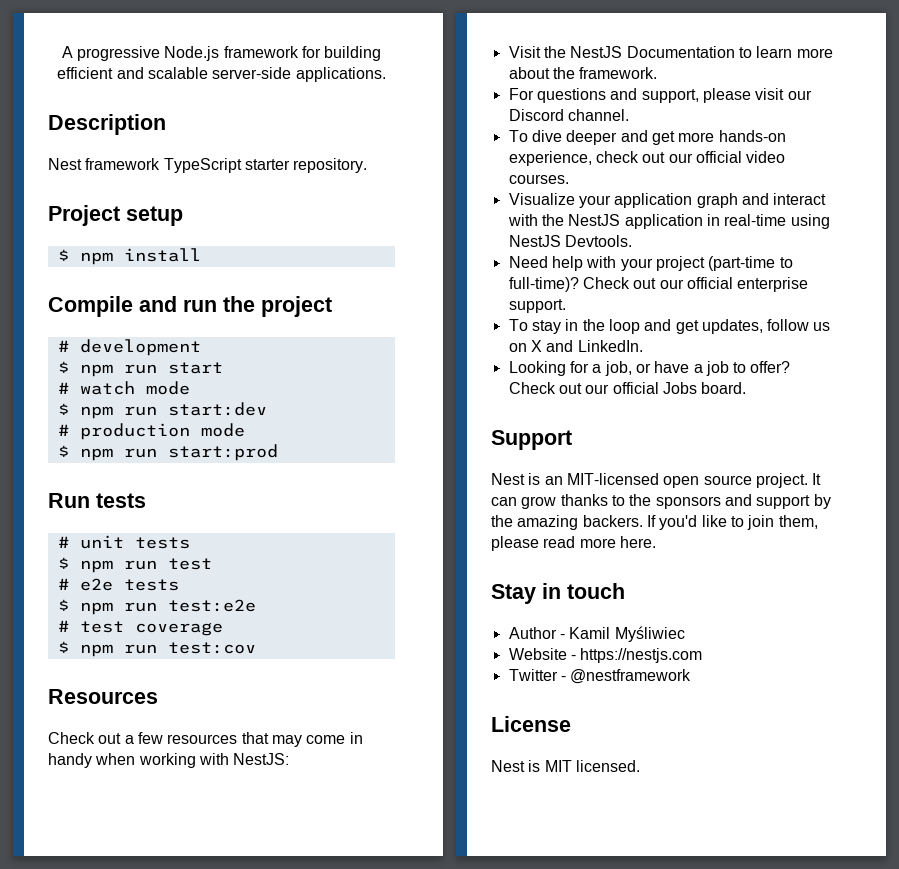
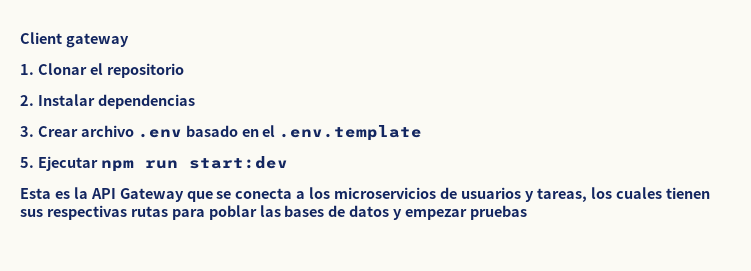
- A progressive Node.js framework for building efficient and scalable server-side applications.
- Description
- Nest framework TypeScript starter repository.
- Project setup
- $ npm install
- Compile and run the project
- # development
- $ npm run start
- # watch mode
- $ npm run start:dev
- # production mode
- $ npm run start:prod
- Run tests
- # unit tests
- $ npm run test
- # e2e tests
- $ npm run test:e2e
- # test coverage
- $ npm run test:cov
- Resources
- Check out a few resources that may come in handy when working with NestJS:
- Visit the NestJS Documentation to learn more about the framework.
- For questions and support, please visit our Discord channel.
- To dive deeper and get more hands-on experience, check out our official video courses.
- Visualize your application graph and interact with the NestJS application in real-time using NestJS Devtools.
- Need help with your project (part-time to full-time)? Check out our official enterprise support.
- To stay in the loop and get updates, follow us on X and LinkedIn.
- Looking for a job, or have a job to offer? Check out our official Jobs board.
- Support
- Nest is an MIT-licensed open source project. It can grow thanks to the sponsors and support by the amazing backers. If you'd like to join them, please read more here.
- Stay in touch
- Author - Kamil Myśliwiec
- Website - https://nestjs.com
- Twitter - @nestframework
- License
- Nest is MIT licensed.
+ Client gateway
+ 1. Clonar el repositorio
+ 2. Instalar dependencias
+ 3. Crear archivo .env basado en el .env.template
+ 5. Ejecutar npm run start:dev
+ Esta es la API Gateway que se conecta a los microservicios de usuarios y tareas, los cuales tienen sus respectivas rutas para poblar las bases de datos y empezar pruebas

